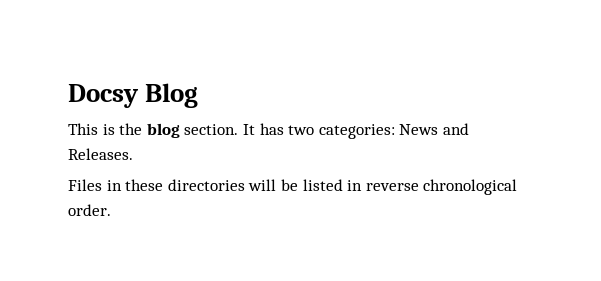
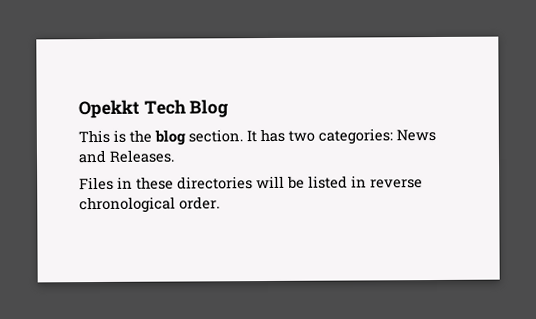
- Docsy Blog
+ Opekkt Tech Blog

